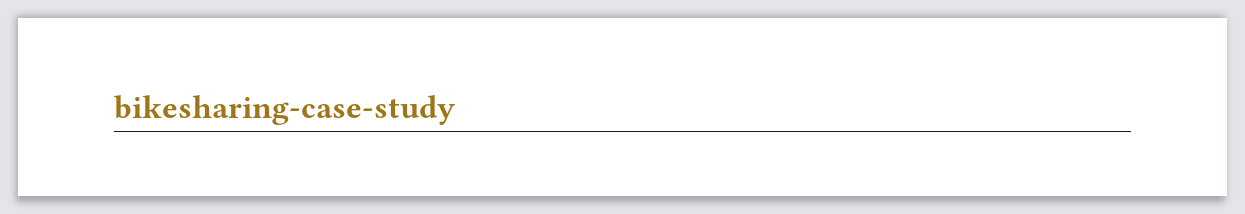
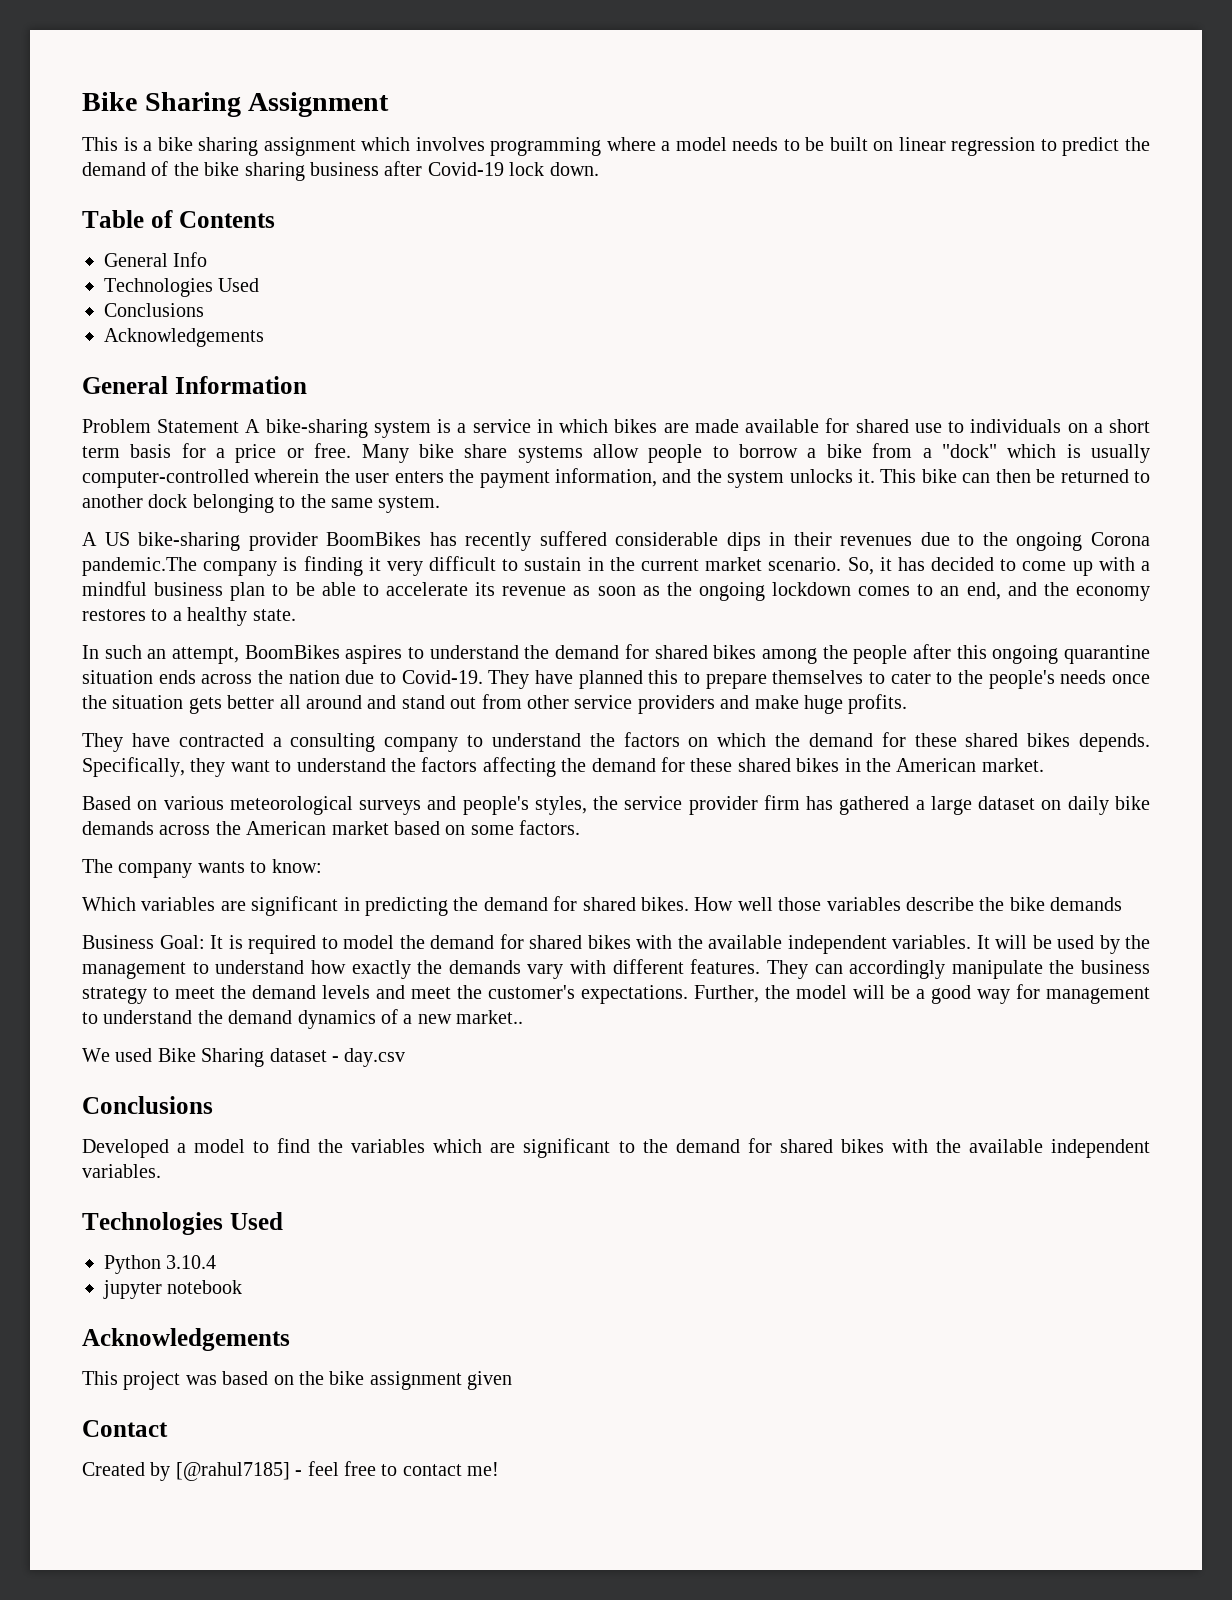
- bikesharing-case-study
+ Bike Sharing Assignment
+ This is a bike sharing assignment which involves programming where a model needs to be built on linear regression to predict the demand of the bike sharing business after Covid-19 lock down.
+ Table of Contents
+ General Info
+ Technologies Used
+ Conclusions
+ Acknowledgements
+ General Information
+ Problem Statement A bike-sharing system is a service in which bikes are made available for shared use to individuals on a short term basis for a price or free. Many bike share systems allow people to borrow a bike from a "dock" which is usually computer-controlled wherein the user enters the payment information, and the system unlocks it. This bike can then be returned to another dock belonging to the same system.
+ A US bike-sharing provider BoomBikes has recently suffered considerable dips in their revenues due to the ongoing Corona pandemic.The company is finding it very difficult to sustain in the current market scenario. So, it has decided to come up with a mindful business plan to be able to accelerate its revenue as soon as the ongoing lockdown comes to an end, and the economy restores to a healthy state.
+ In such an attempt, BoomBikes aspires to understand the demand for shared bikes among the people after this ongoing quarantine situation ends across the nation due to Covid-19. They have planned this to prepare themselves to cater to the people's needs once the situation gets better all around and stand out from other service providers and make huge profits.
+ They have contracted a consulting company to understand the factors on which the demand for these shared bikes depends. Specifically, they want to understand the factors affecting the demand for these shared bikes in the American market.
+ Based on various meteorological surveys and people's styles, the service provider firm has gathered a large dataset on daily bike demands across the American market based on some factors.
+ The company wants to know:
+ Which variables are significant in predicting the demand for shared bikes. How well those variables describe the bike demands
+ Business Goal: It is required to model the demand for shared bikes with the available independent variables. It will be used by the management to understand how exactly the demands vary with different features. They can accordingly manipulate the business strategy to meet the demand levels and meet the customer's expectations. Further, the model will be a good way for management to understand the demand dynamics of a new market..
+ We used Bike Sharing dataset - day.csv
+ Conclusions
+ Developed a model to find the variables which are significant to the demand for shared bikes with the available independent variables.
+ Technologies Used
+ Python 3.10.4
+ jupyter notebook
+ Acknowledgements
+ This project was based on the bike assignment given
+ Contact
+ Created by [@rahul7185] - feel free to contact me!

